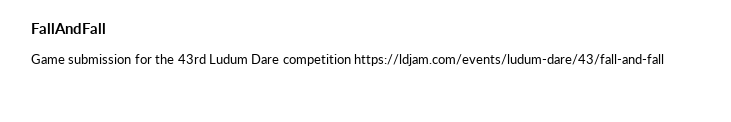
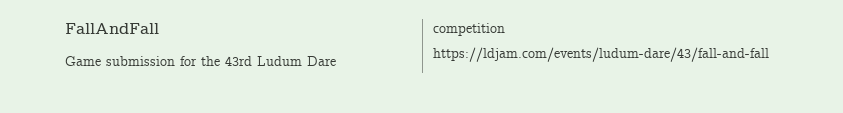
- Game submission for the 43rd Ludum Dare competition https://ldjam.com/events/ludum-dare/43/fall-and-fall
+ Game submission for the 43rd Ludum Dare competition
+ https://ldjam.com/events/ludum-dare/43/fall-and-fall

